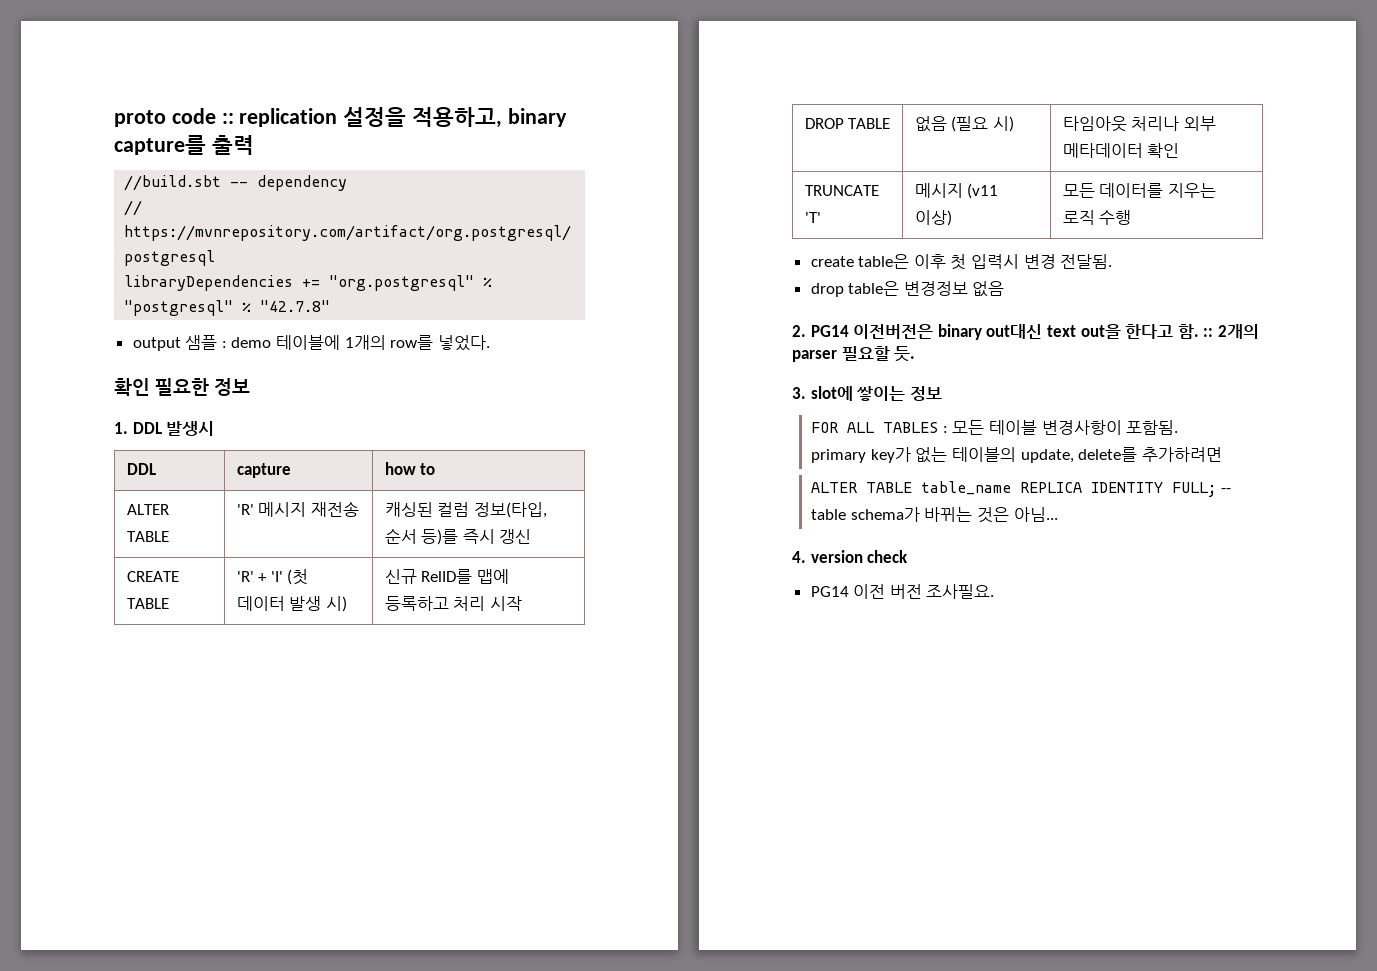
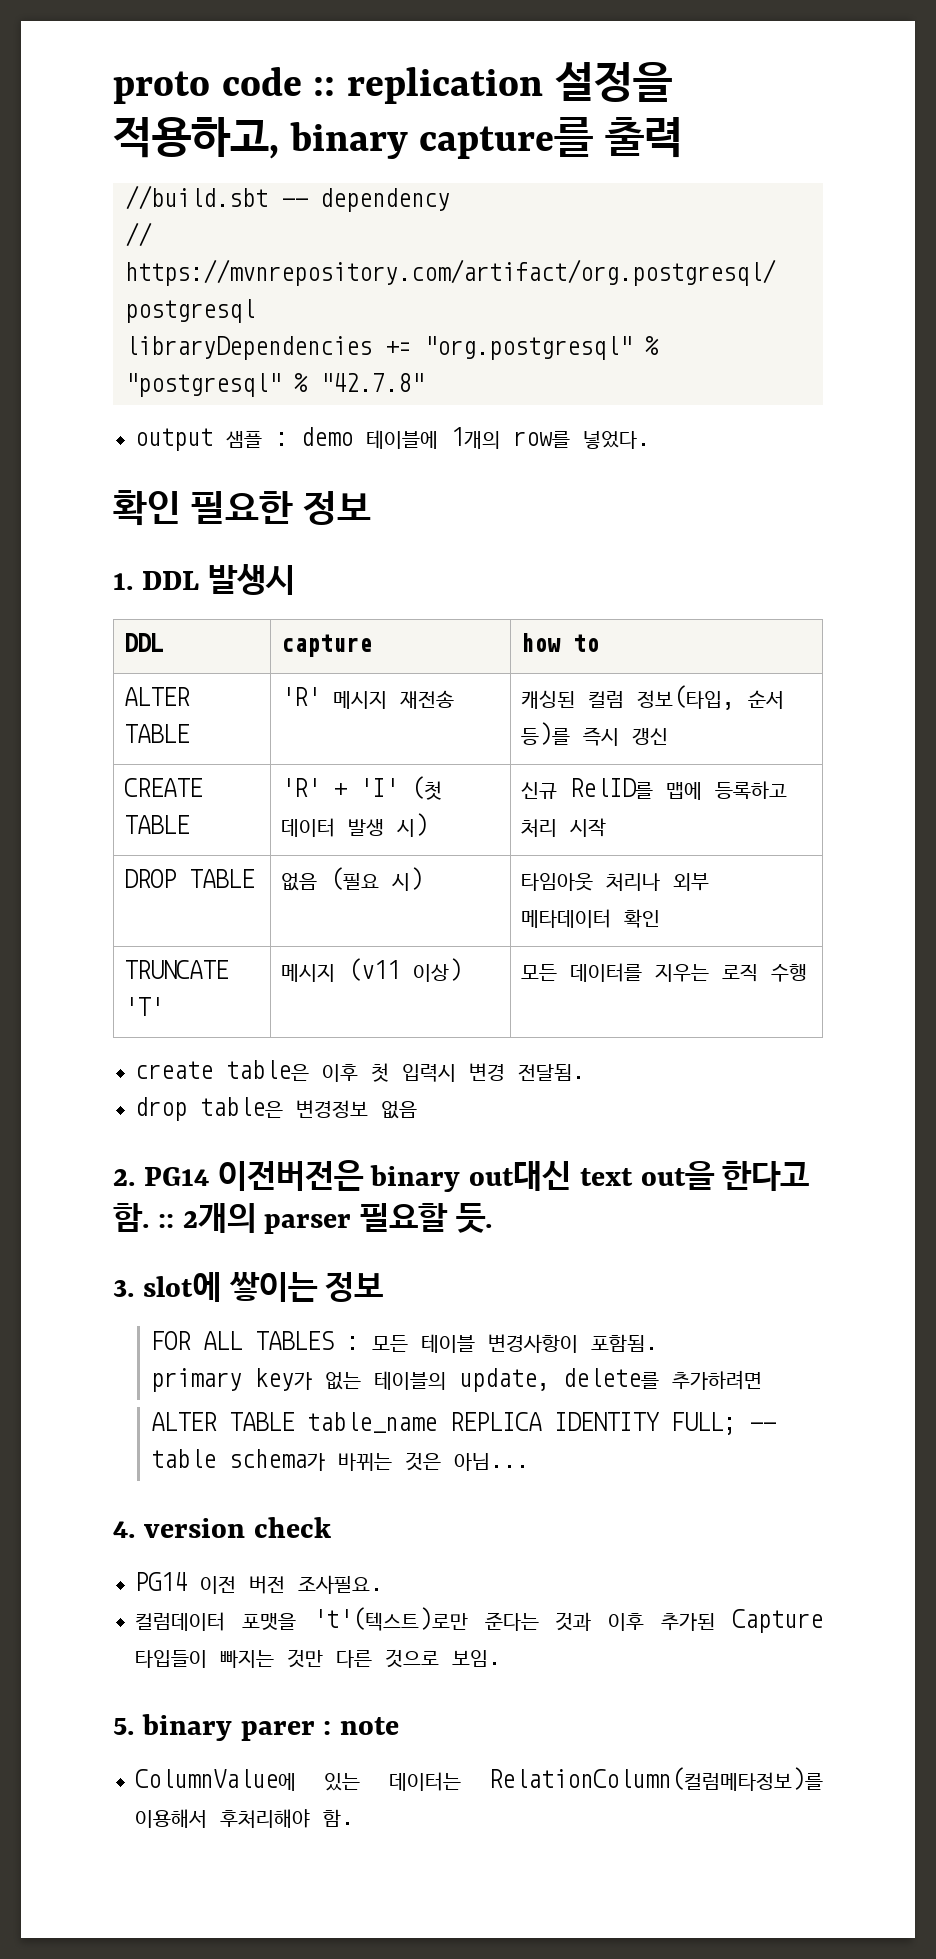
+ 컬럼데이터 포맷을 't'(텍스트)로만 준다는 것과 이후 추가된 Capture 타입들이 빠지는 것만 다른 것으로 보임.
+ 5. binary parer : note
+ ColumnValue에 있는 데이터는 RelationColumn(컬럼메타정보)를 이용해서 후처리해야 함.

